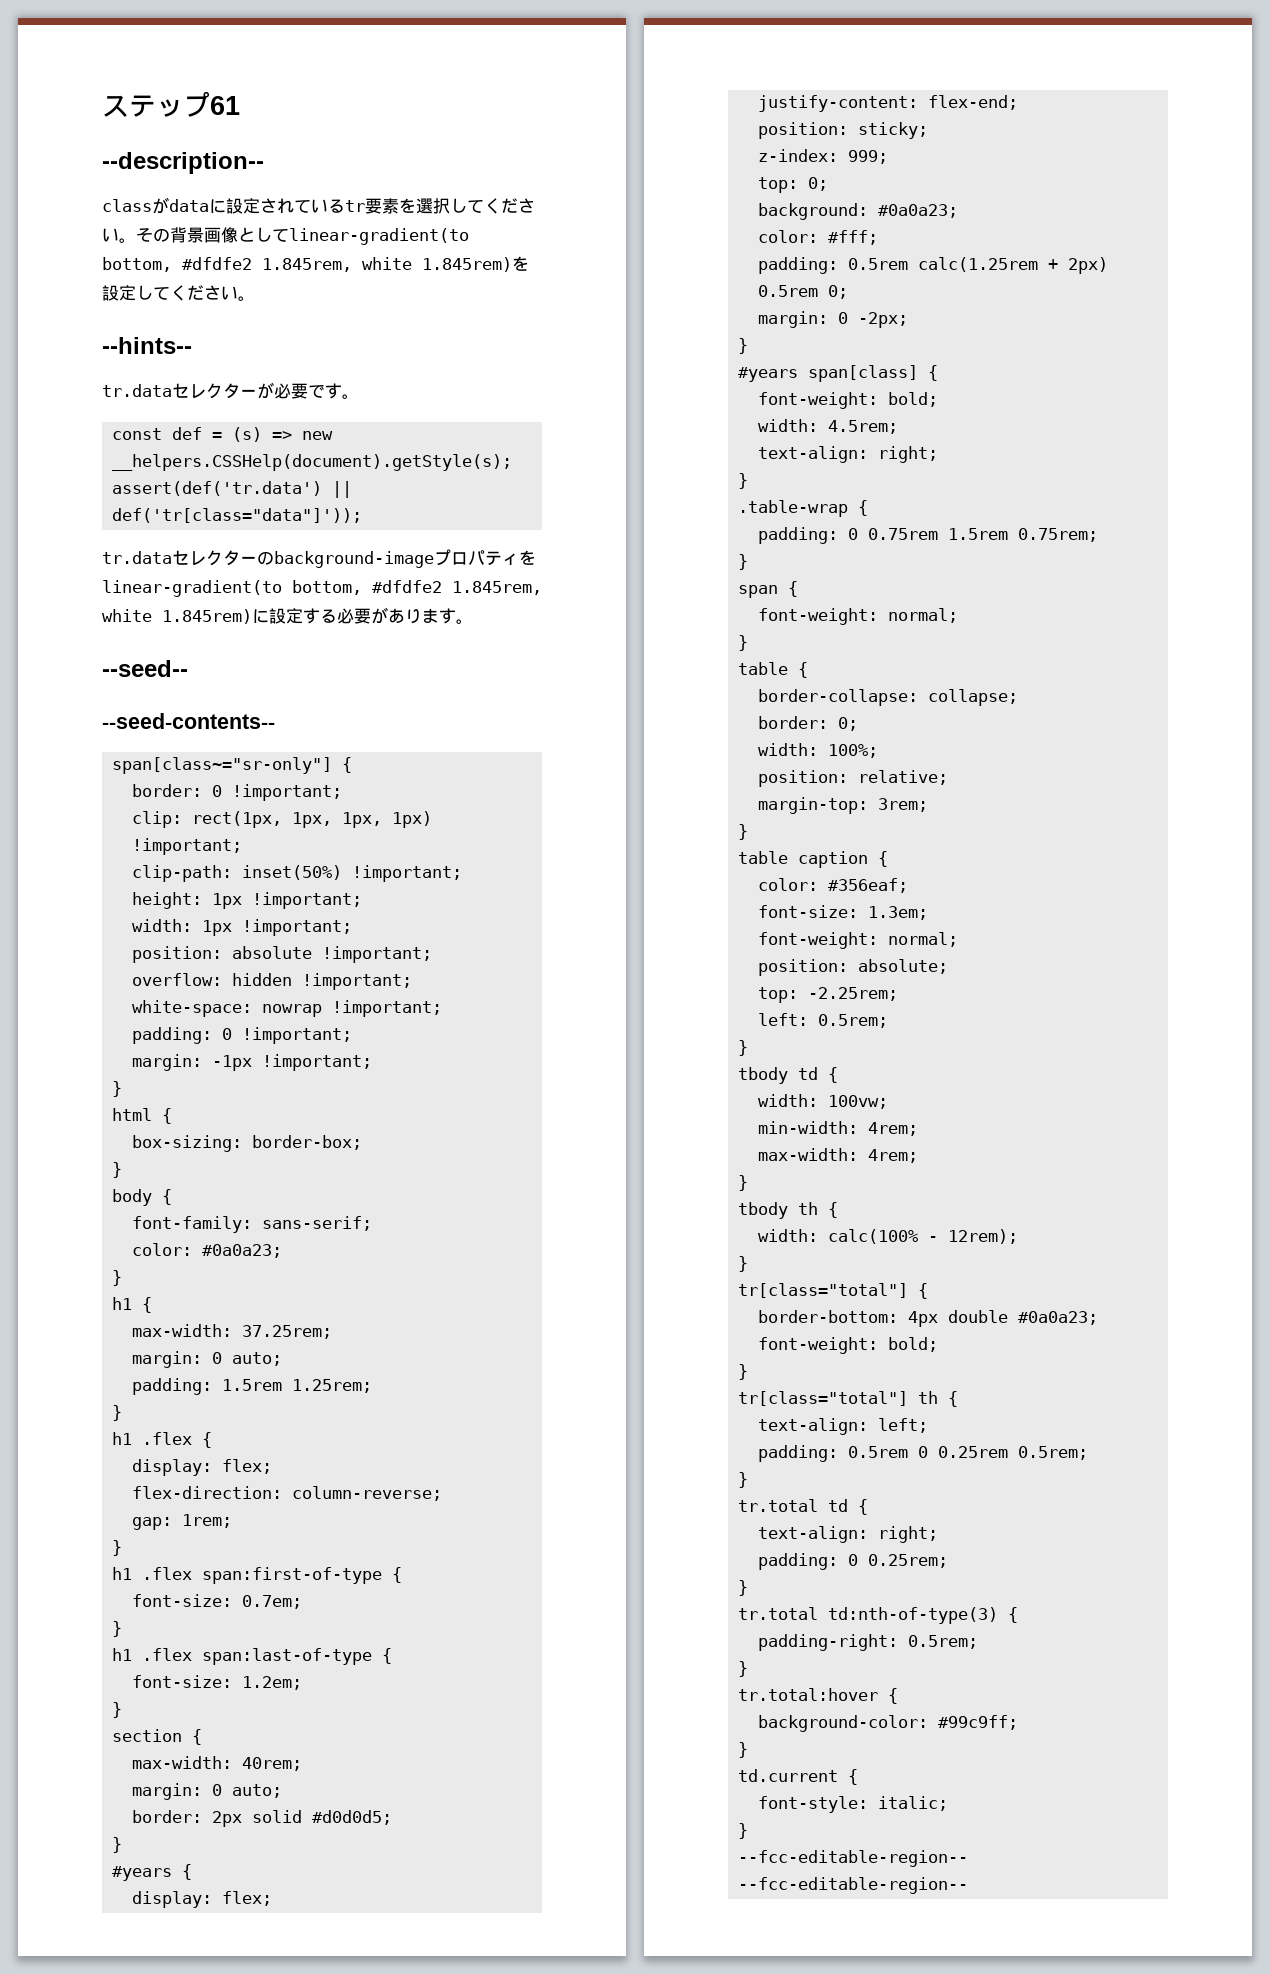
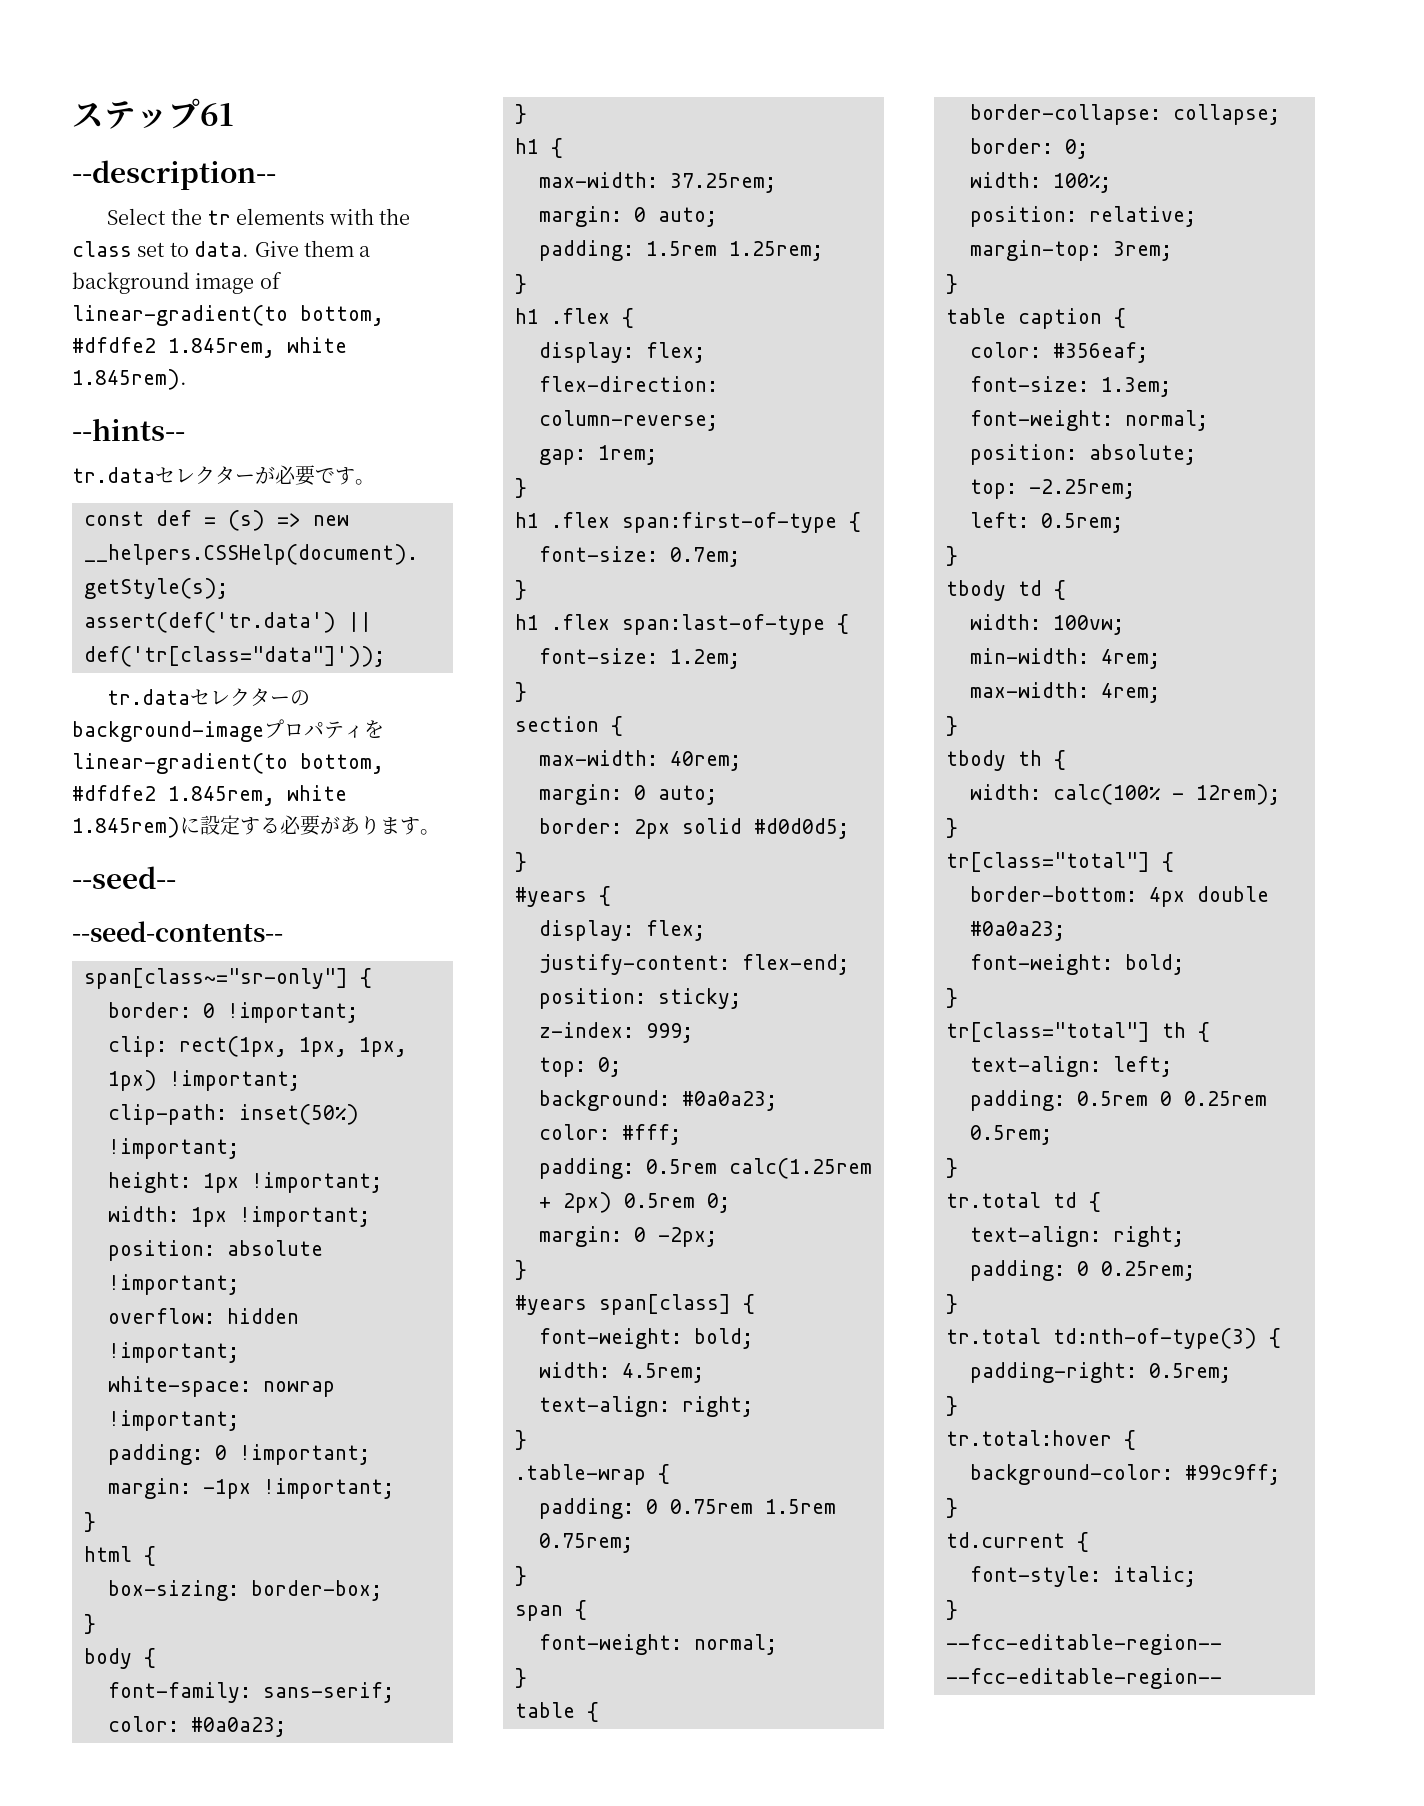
- classがdataに設定されているtr要素を選択してください。その背景画像としてlinear-gradient(to bottom, #dfdfe2 1.845rem, white 1.845rem)を設定してください。
+ Select the tr elements with the class set to data. Give them a background image of linear-gradient(to bottom, #dfdfe2 1.845rem, white 1.845rem).

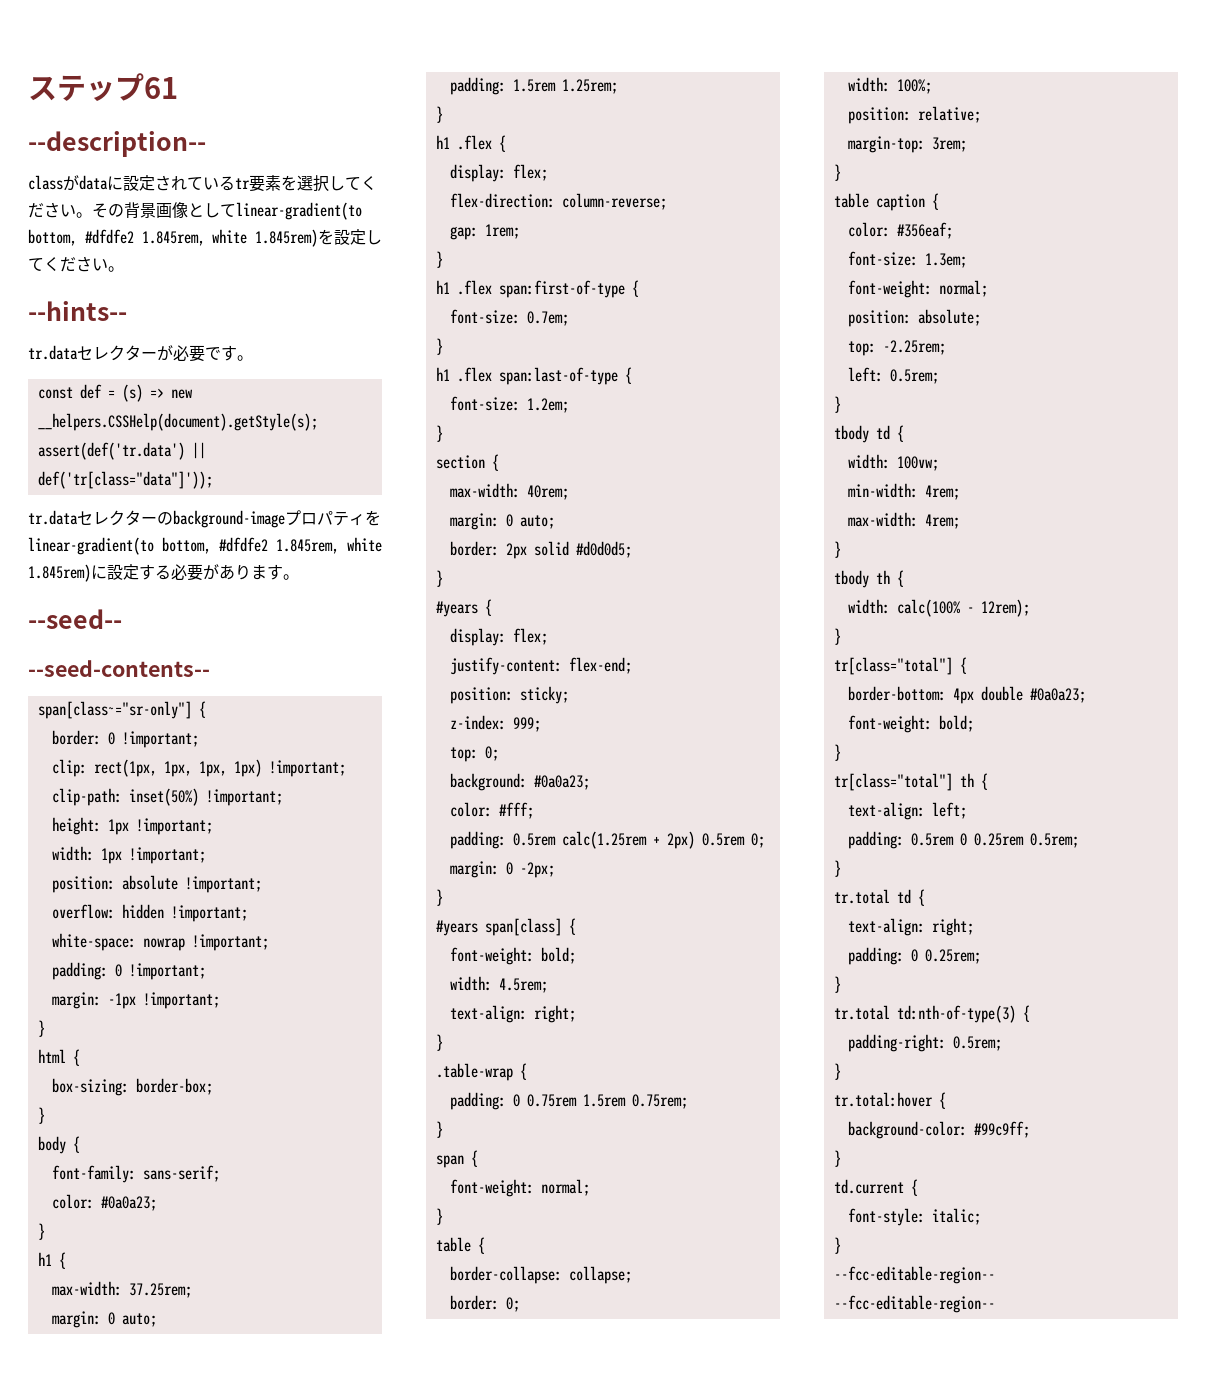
- Select the tr elements with the class set to data. Give them a background image of linear-gradient(to bottom, #dfdfe2 1.845rem, white 1.845rem).
+ classがdataに設定されているtr要素を選択してください。その背景画像としてlinear-gradient(to bottom, #dfdfe2 1.845rem, white 1.845rem)を設定してください。

